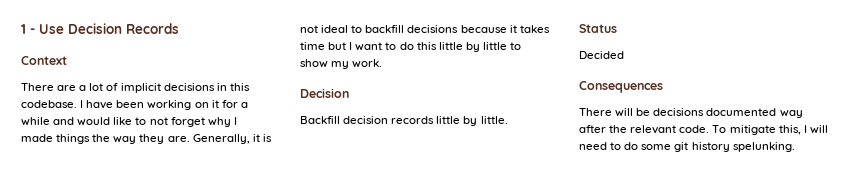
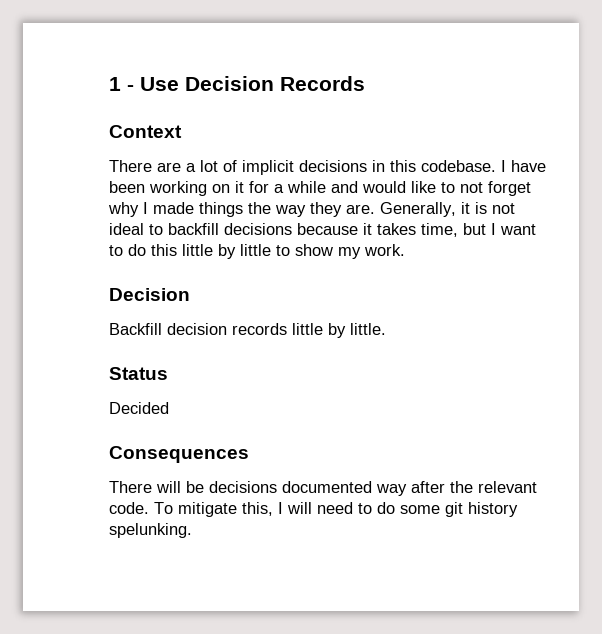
- Generally, it is not ideal to backfill decisions because it takes time but I want to do this little by little to show my work.
+ Generally, it is not ideal to backfill decisions because it takes time, but I want to do this little by little to show my work.

